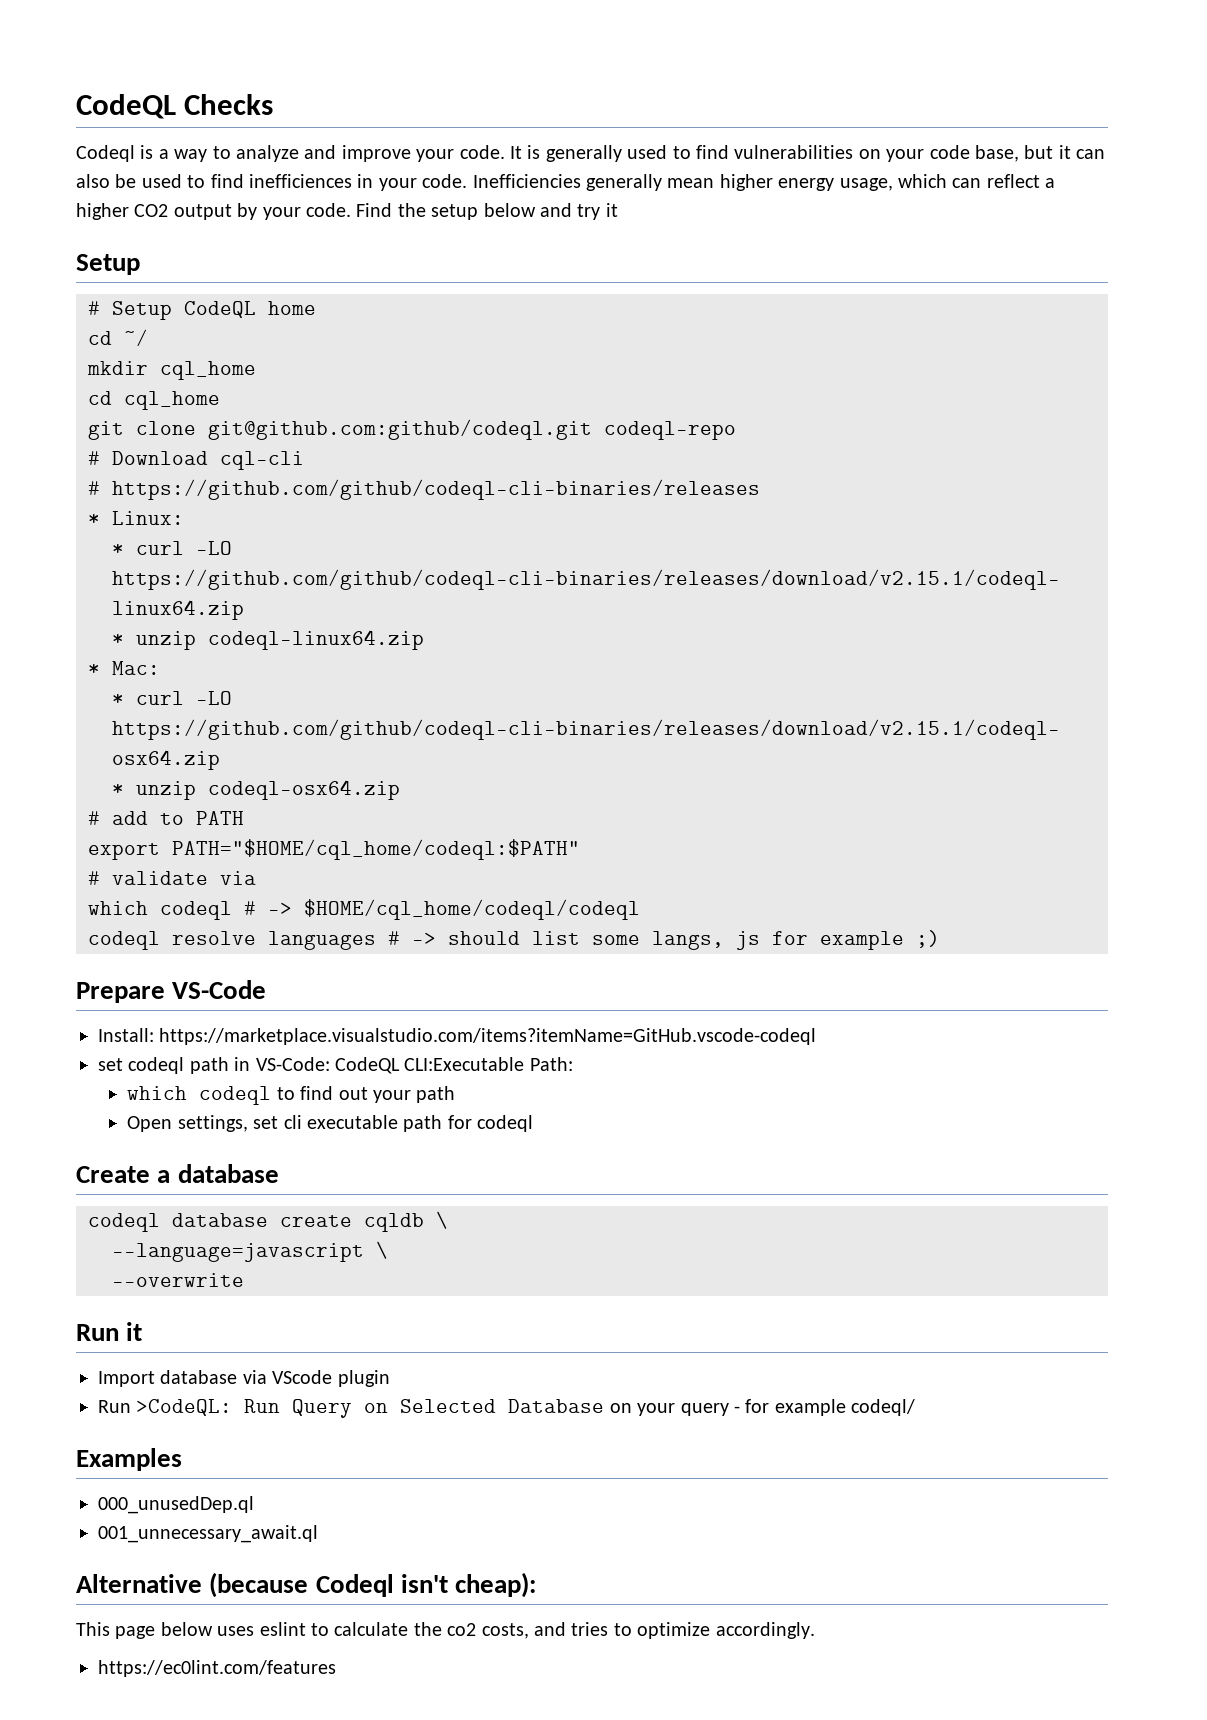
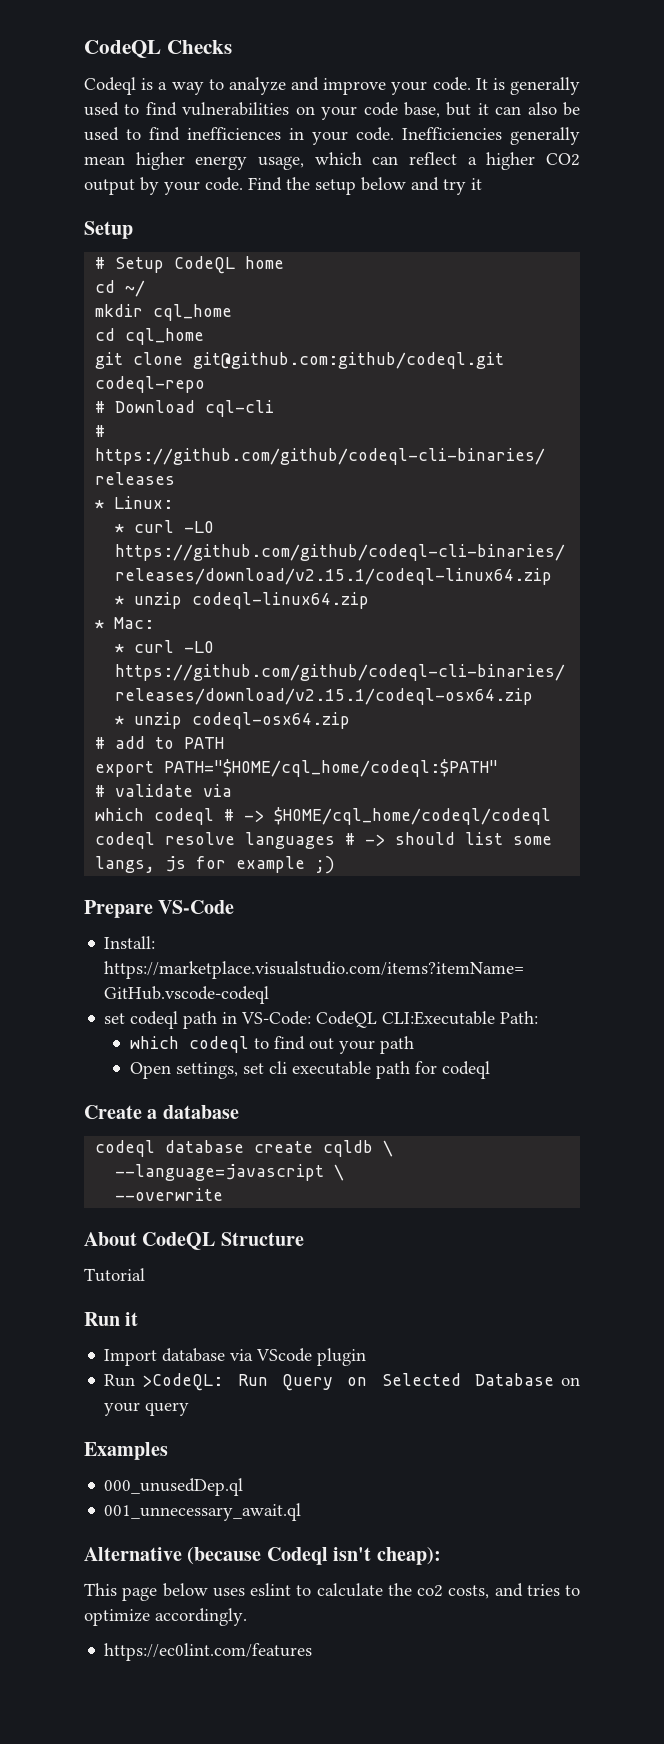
+ About CodeQL Structure
+ Tutorial
- Run >CodeQL: Run Query on Selected Database on your query - for example codeql/
+ Run >CodeQL: Run Query on Selected Database on your query

